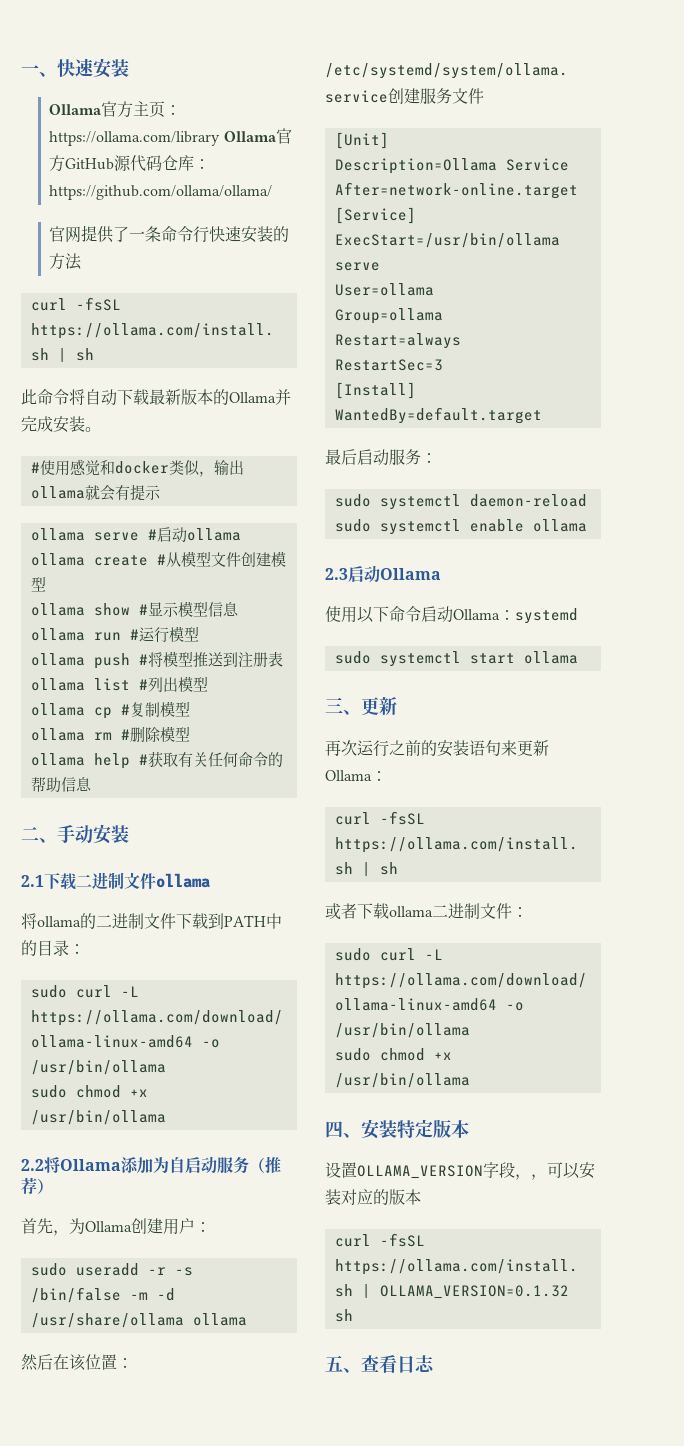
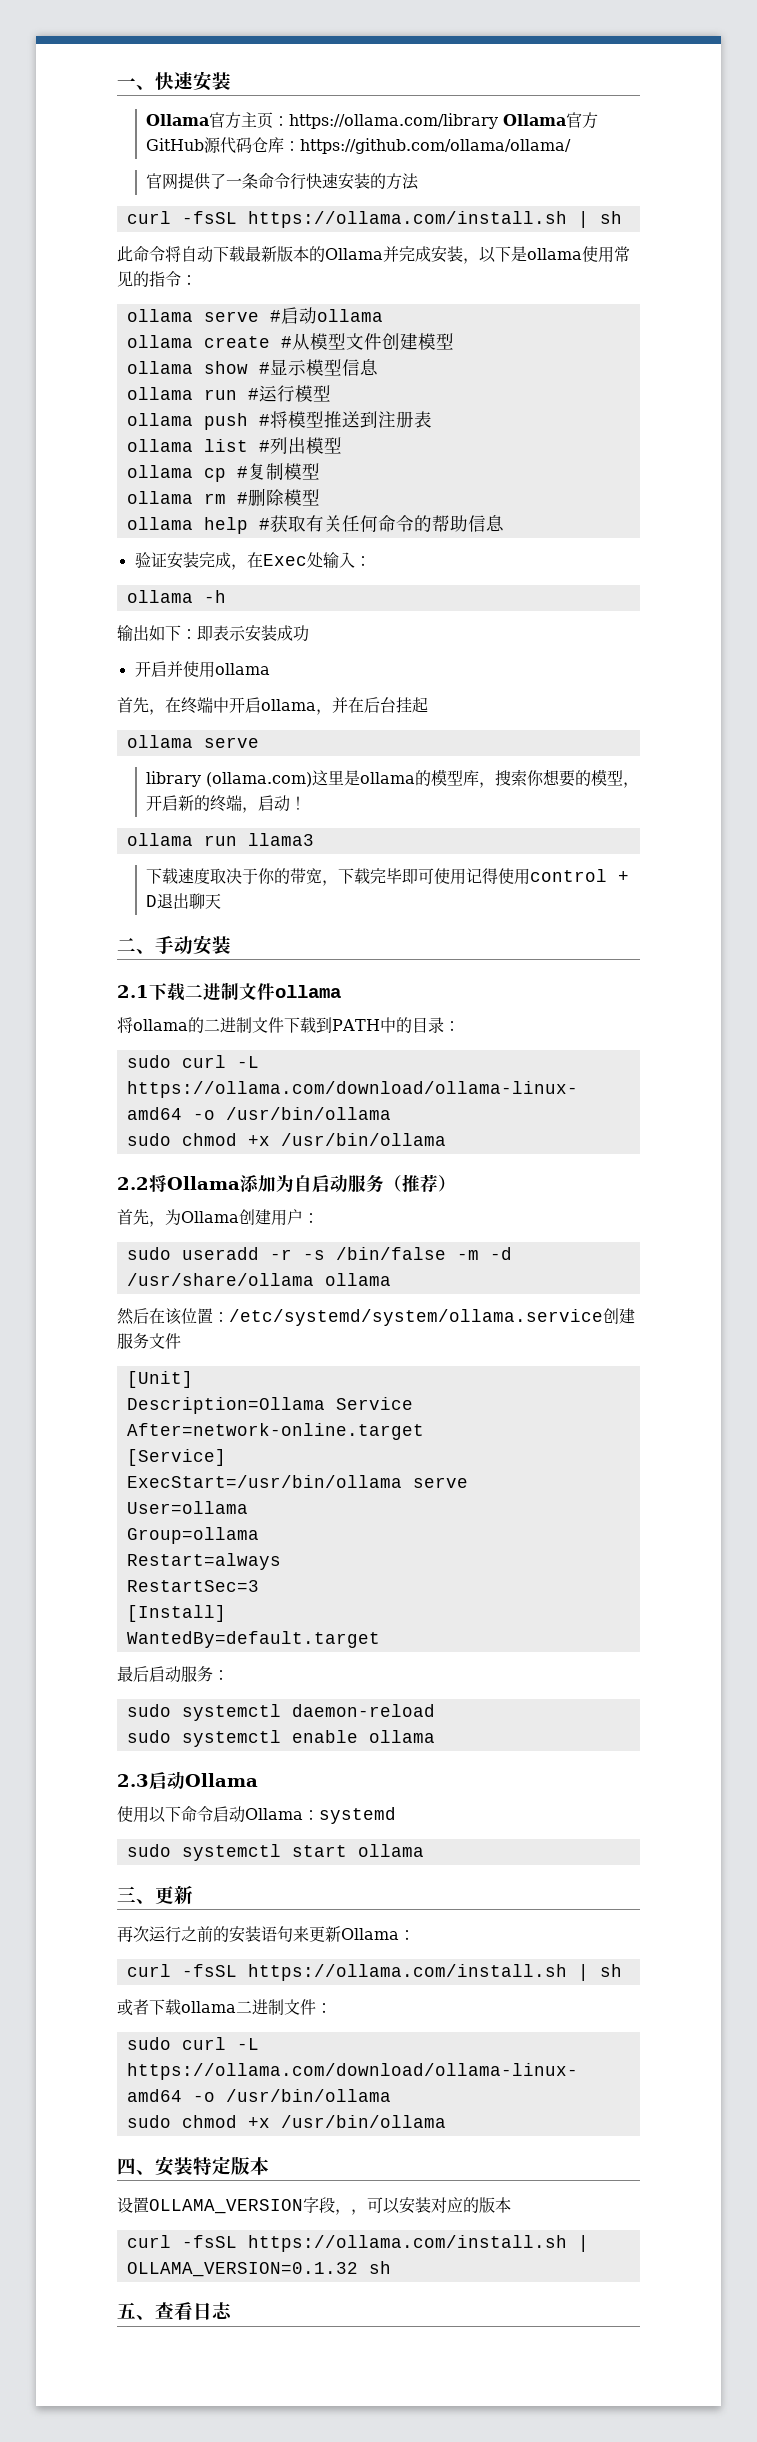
- 此命令将自动下载最新版本的Ollama并完成安装。
- #使用感觉和docker类似，输出ollama就会有提示
+ 此命令将自动下载最新版本的Ollama并完成安装，以下是ollama使用常见的指令：
+ 验证安装完成，在Exec处输入：
+ ollama -h
+ 输出如下：即表示安装成功
+ 开启并使用ollama
+ 首先，在终端中开启ollama，并在后台挂起
+ ollama serve
+ library (ollama.com)这里是ollama的模型库，搜索你想要的模型，开启新的终端，启动！
+ ollama run llama3
+ 下载速度取决于你的带宽，下载完毕即可使用记得使用control + D退出聊天

